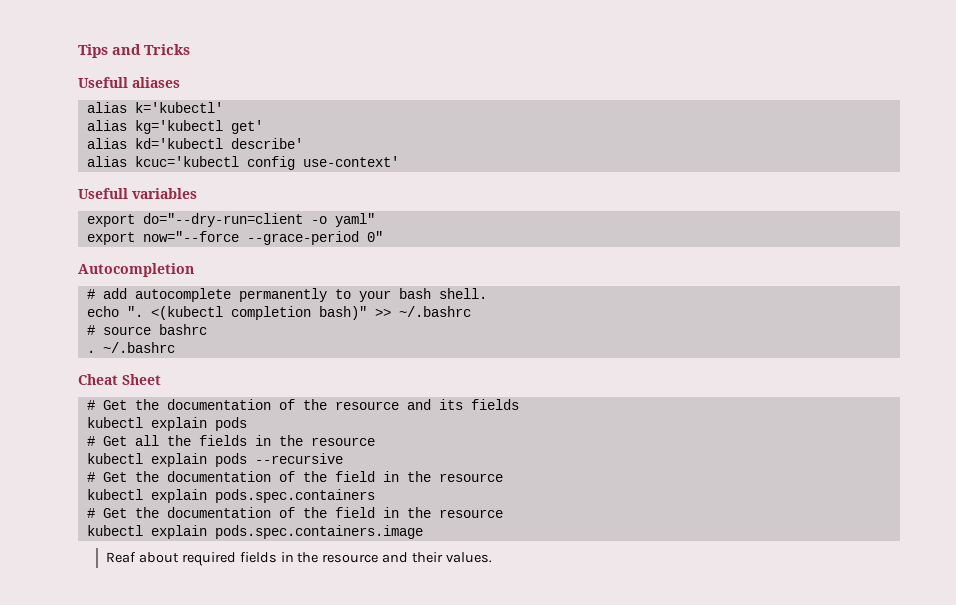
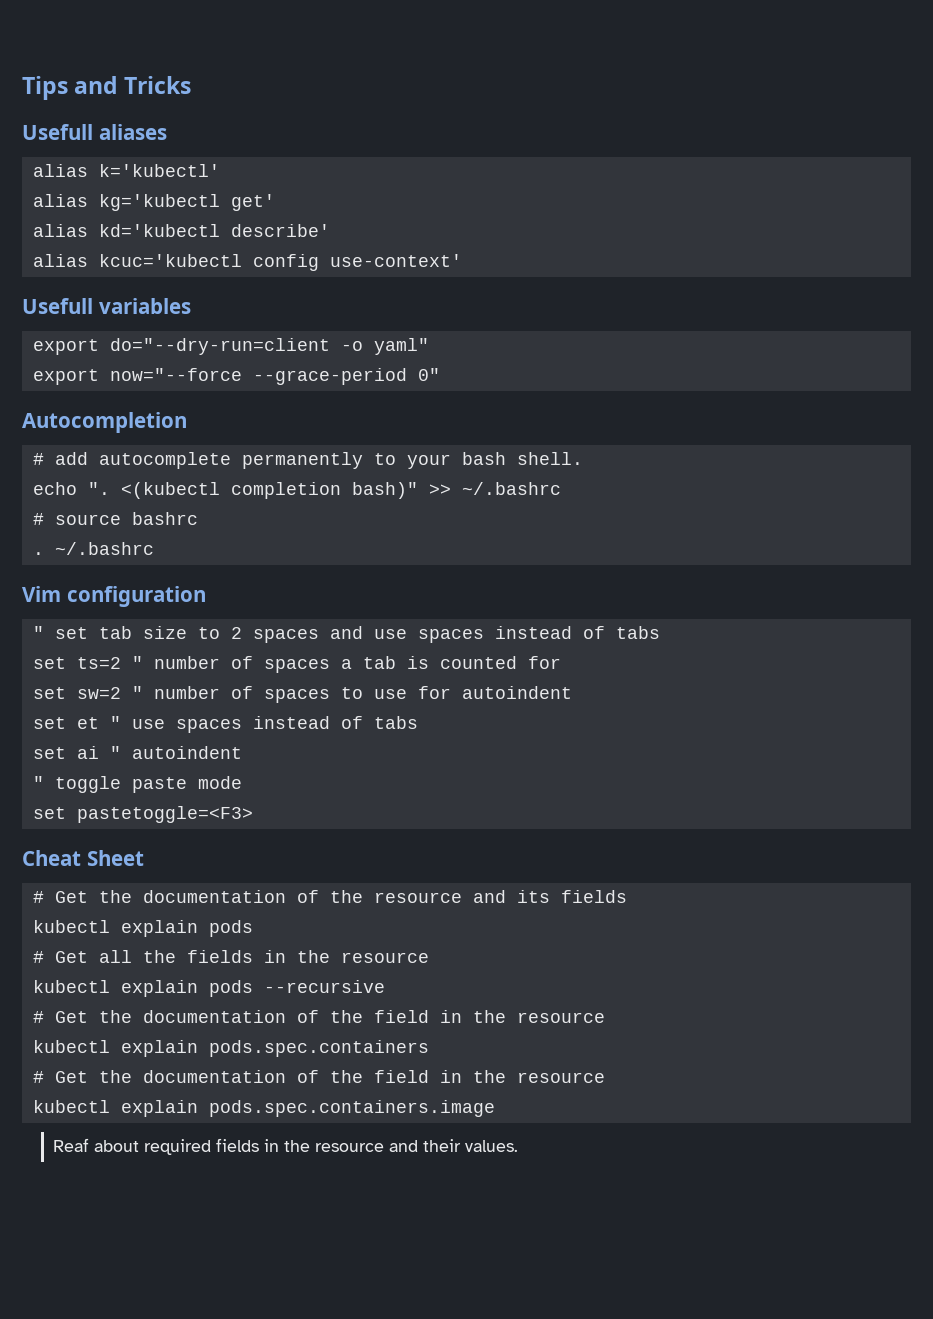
+ Vim configuration
+ " set tab size to 2 spaces and use spaces instead of tabs
+ set ts=2 " number of spaces a tab is counted for
+ set sw=2 " number of spaces to use for autoindent
+ set et " use spaces instead of tabs
+ set ai " autoindent
+ " toggle paste mode
+ set pastetoggle=<F3>

